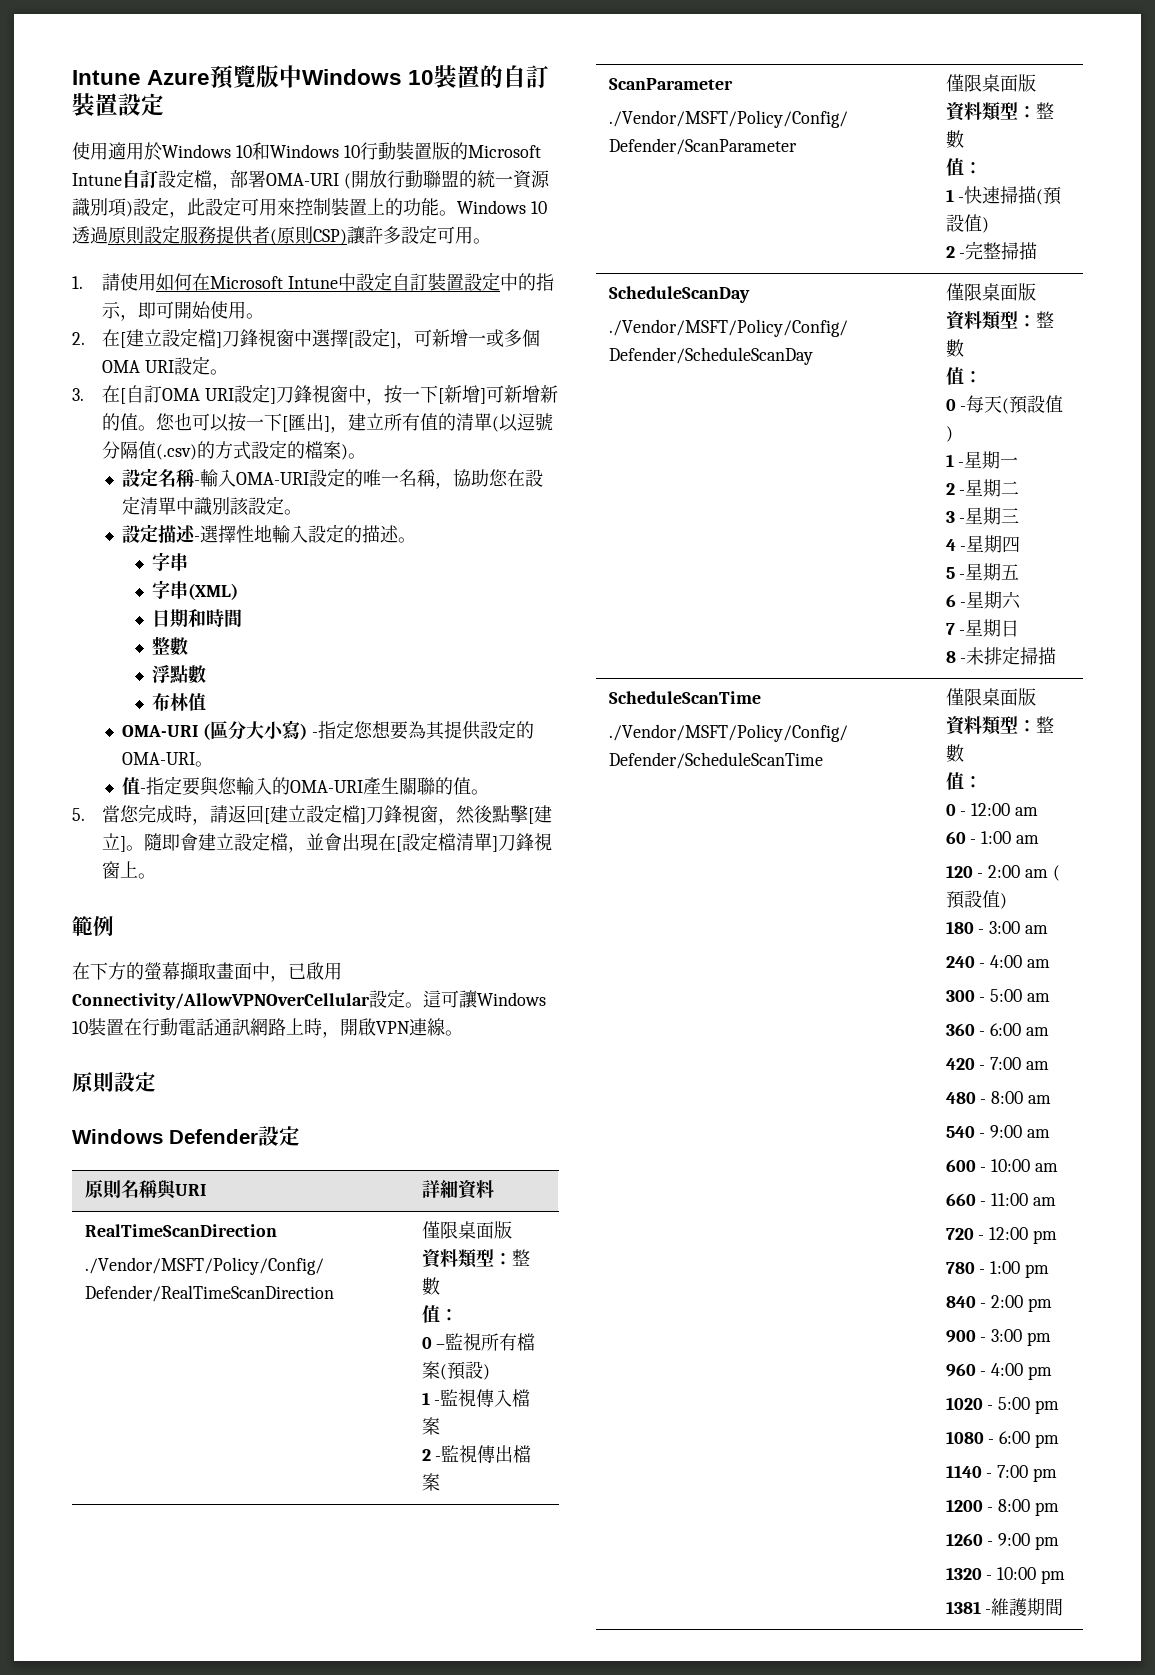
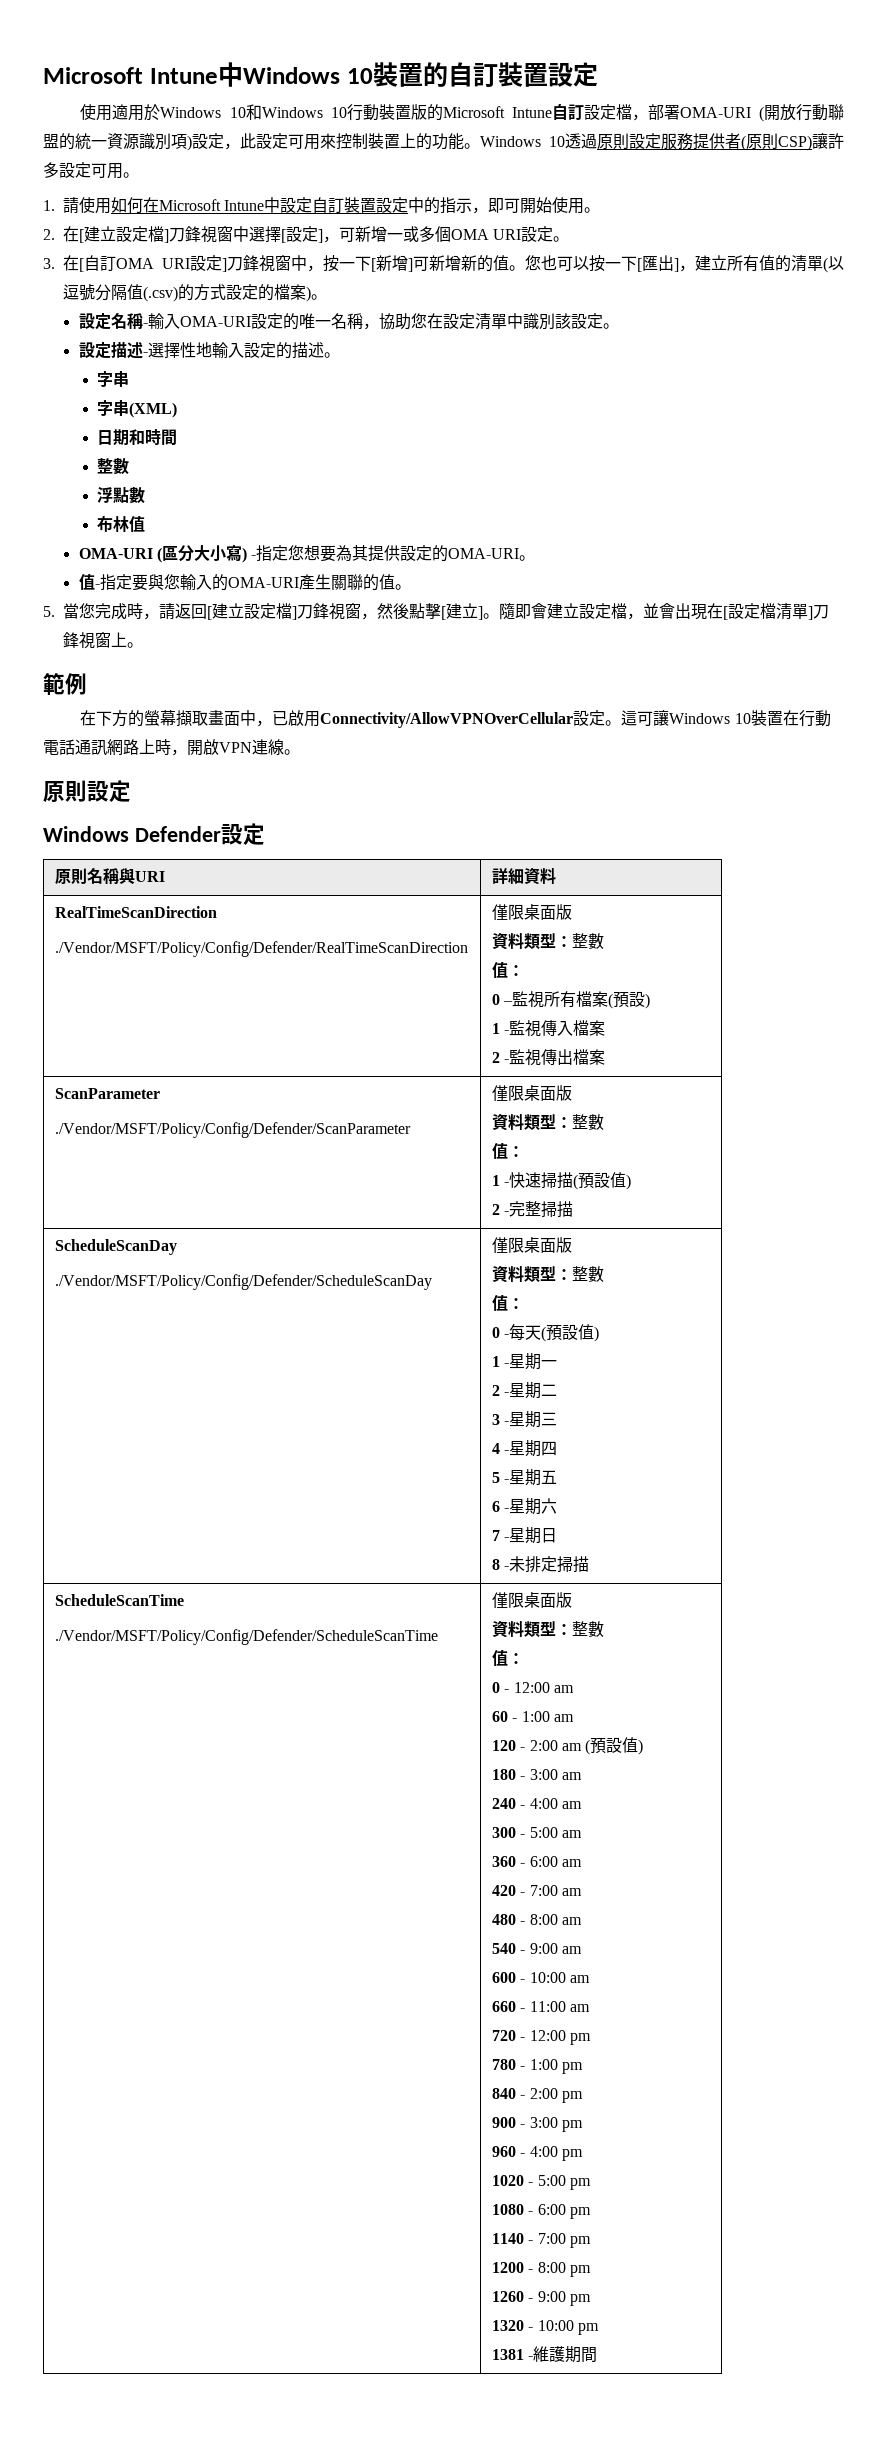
- Intune Azure預覽版中Windows 10裝置的自訂裝置設定
+ Microsoft Intune中Windows 10裝置的自訂裝置設定

